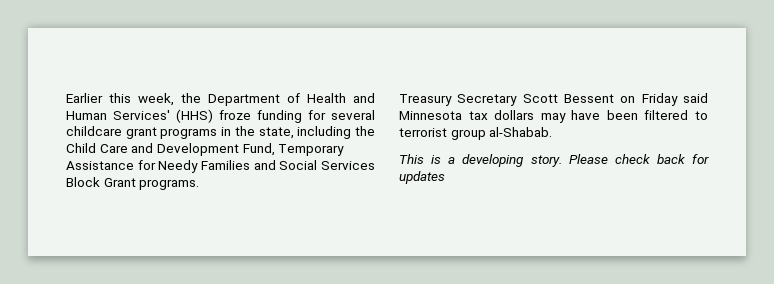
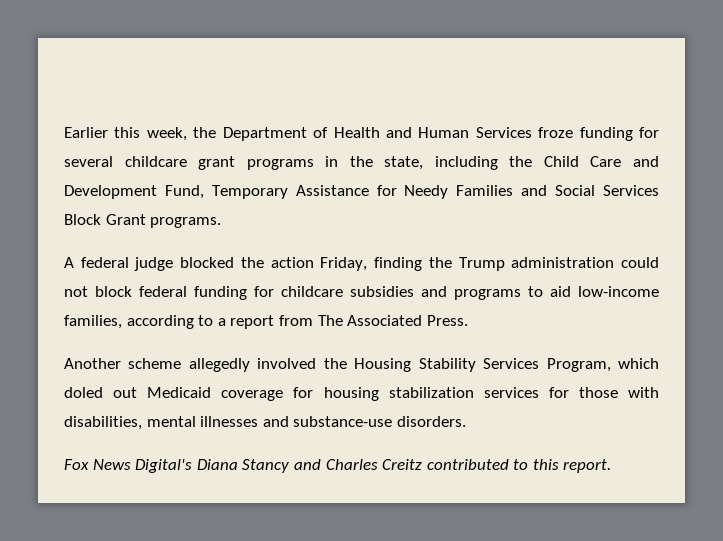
- Earlier this week, the Department of Health and Human Services' (HHS) froze funding for several childcare grant programs in the state, including the Child Care and Development Fund, Temporary Assistance for Needy Families and Social Services Block Grant programs.
+ Earlier this week, the Department of Health and Human Services froze funding for several childcare grant programs in the state, including the Child Care and Development Fund, Temporary Assistance for Needy Families and Social Services Block Grant programs.
- Treasury Secretary Scott Bessent on Friday said Minnesota tax dollars may have been filtered to terrorist group al-Shabab.
- This is a developing story. Please check back for updates
+ A federal judge blocked the action Friday, finding the Trump administration could not block federal funding for childcare subsidies and programs to aid low-income families, according to a report from The Associated Press.
+ Another scheme allegedly involved the Housing Stability Services Program, which doled out Medicaid coverage for housing stabilization services for those with disabilities, mental illnesses and substance-use disorders.
+ Fox News Digital's Diana Stancy and Charles Creitz contributed to this report.

